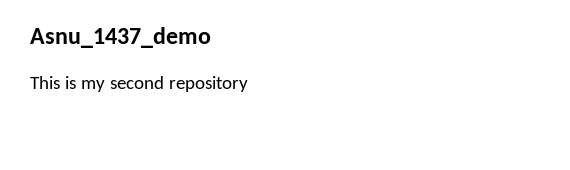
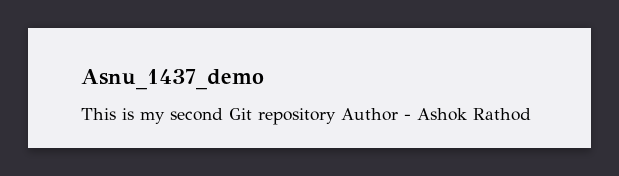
- This is my second repository
+ This is my second Git repository Author - Ashok Rathod

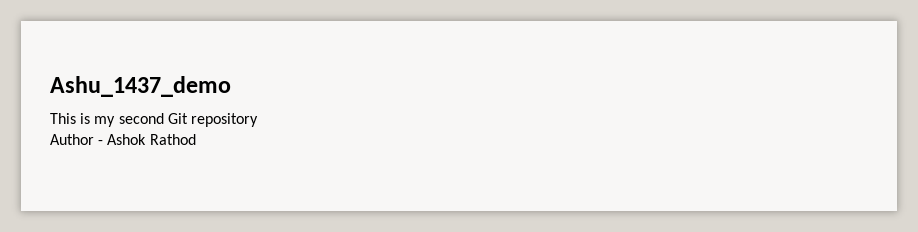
- Asnu_1437_demo
+ Ashu_1437_demo
- This is my second Git repository Author - Ashok Rathod
+ This is my second Git repository
+ Author - Ashok Rathod

